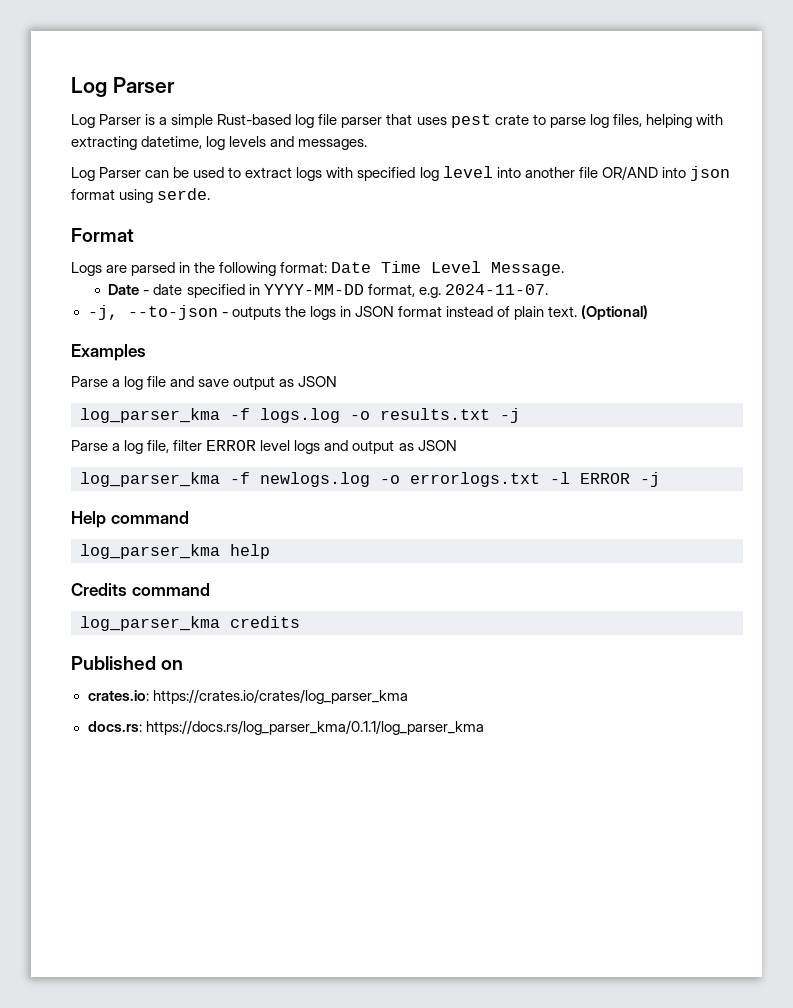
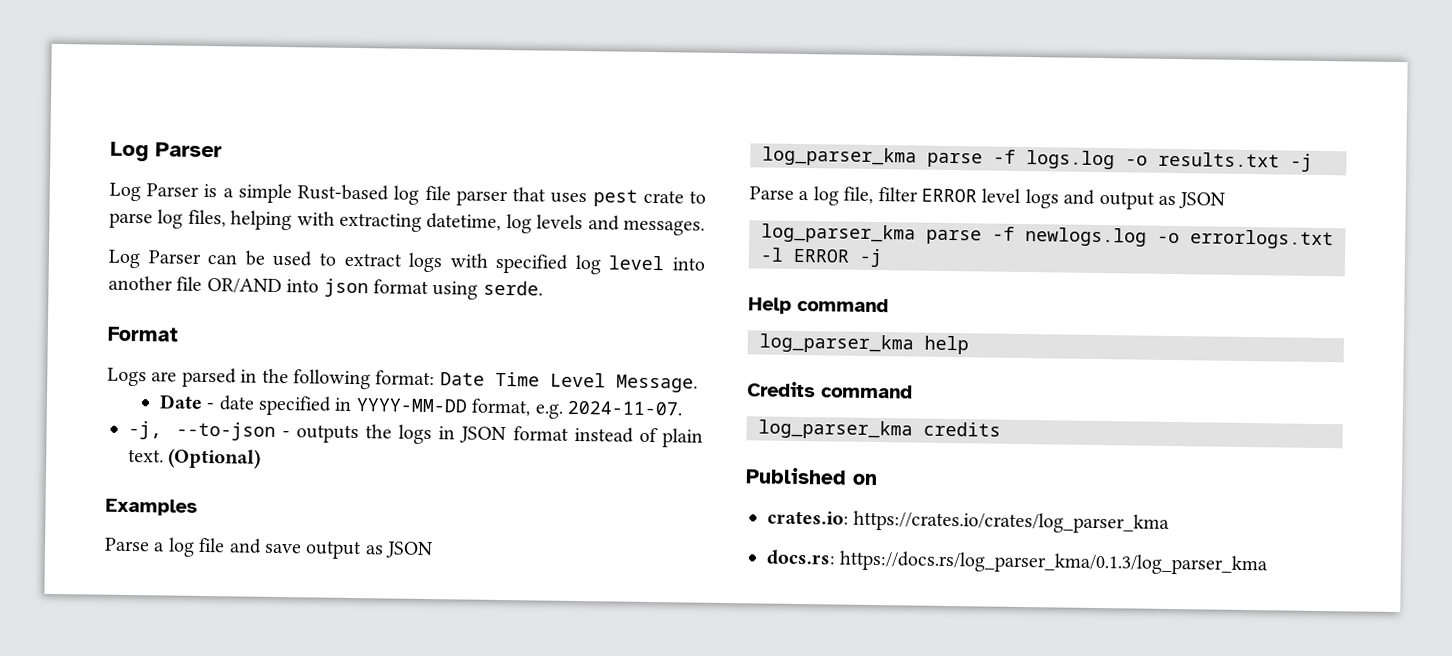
- log_parser_kma -f logs.log -o results.txt -j
+ log_parser_kma parse -f logs.log -o results.txt -j
- log_parser_kma -f newlogs.log -o errorlogs.txt -l ERROR -j
+ log_parser_kma parse -f newlogs.log -o errorlogs.txt -l ERROR -j
- docs.rs: https://docs.rs/log_parser_kma/0.1.1/log_parser_kma
+ docs.rs: https://docs.rs/log_parser_kma/0.1.3/log_parser_kma

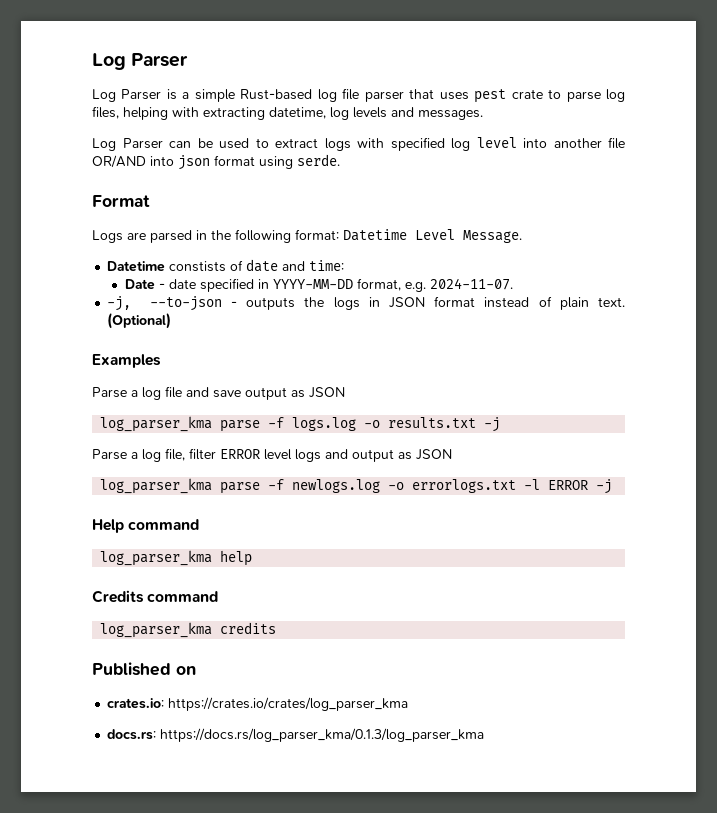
- Logs are parsed in the following format: Date Time Level Message.
+ Logs are parsed in the following format: Datetime Level Message.
+ Datetime constists of date and time:

